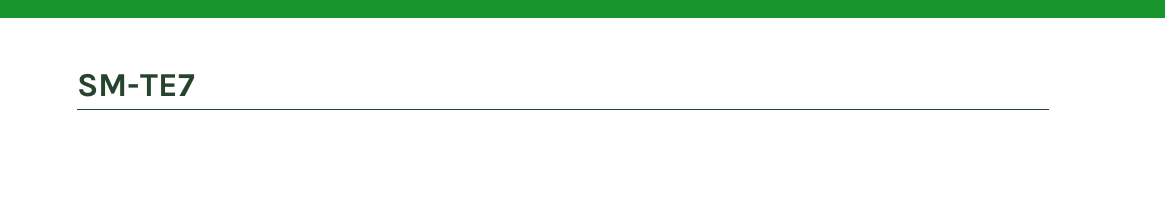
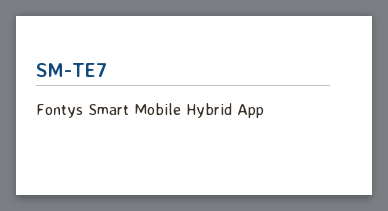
+ Fontys Smart Mobile Hybrid App

